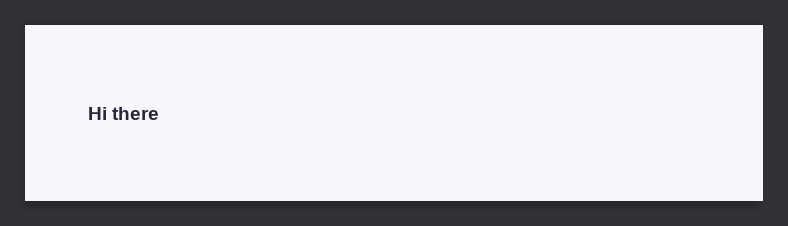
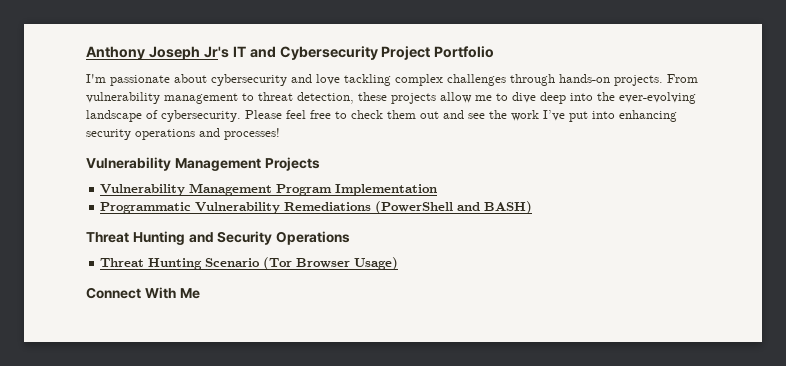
- Hi there
+ Anthony Joseph Jr's IT and Cybersecurity Project Portfolio
+ I'm passionate about cybersecurity and love tackling complex challenges through hands-on projects. From vulnerability management to threat detection, these projects allow me to dive deep into the ever-evolving landscape of cybersecurity. Please feel free to check them out and see the work I’ve put into enhancing security operations and processes!
+ Vulnerability Management Projects
+ Vulnerability Management Program Implementation
+ Programmatic Vulnerability Remediations (PowerShell and BASH)
+ Threat Hunting and Security Operations
+ Threat Hunting Scenario (Tor Browser Usage)
+ Connect With Me

